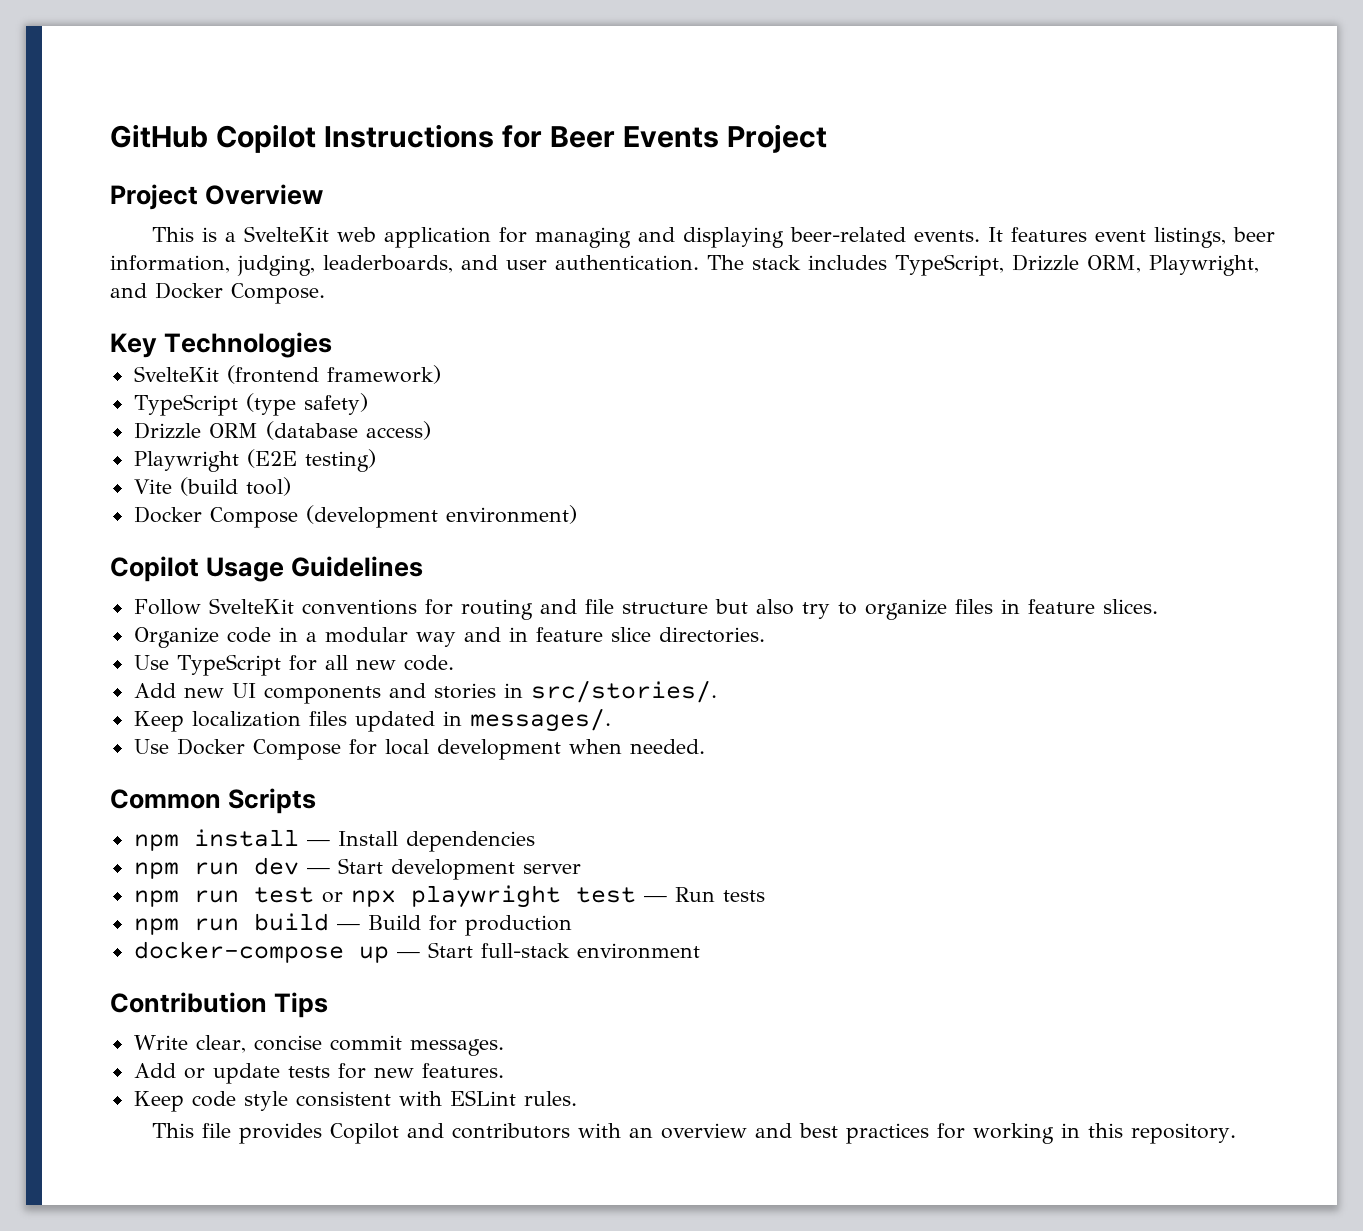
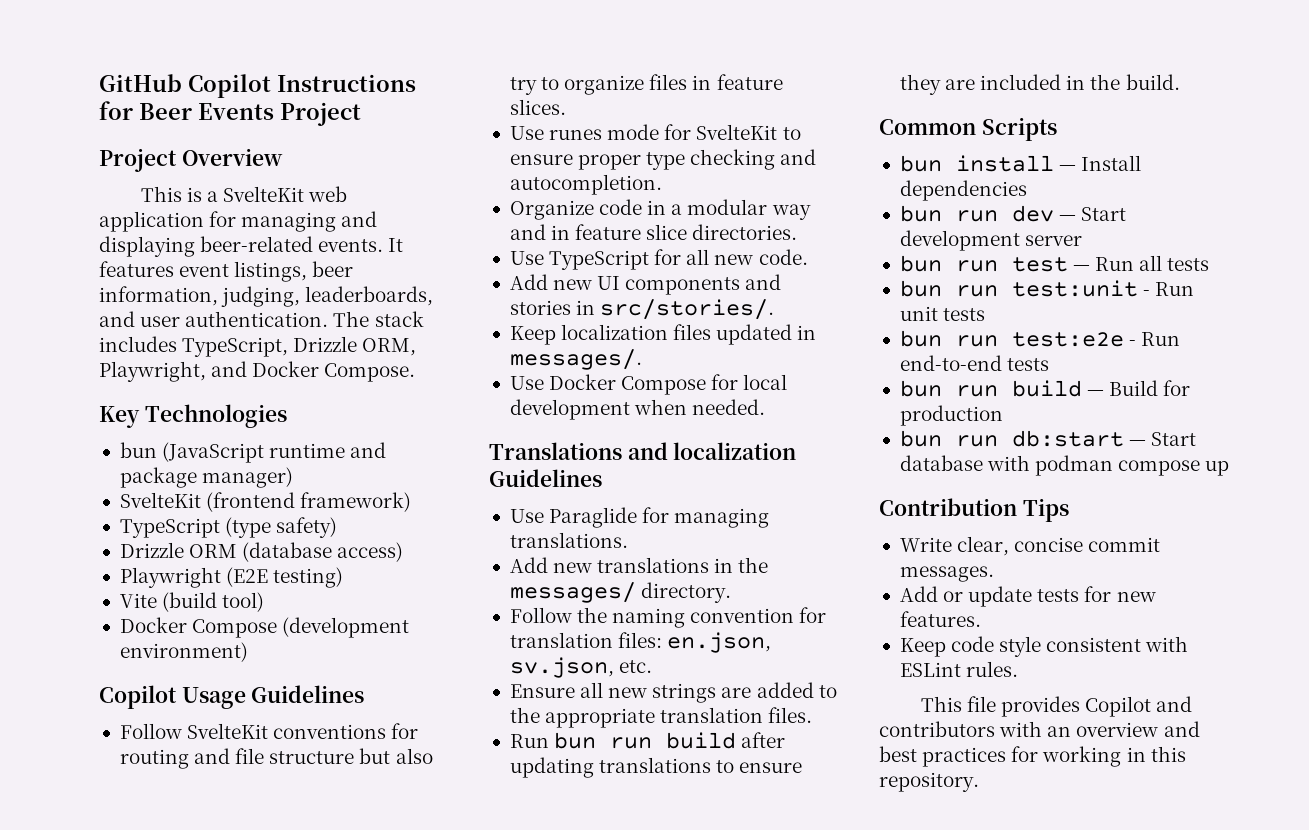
+ bun (JavaScript runtime and package manager)
+ Use runes mode for SvelteKit to ensure proper type checking and autocompletion.
+ Translations and localization Guidelines
+ Use Paraglide for managing translations.
+ Add new translations in the messages/ directory.
+ Follow the naming convention for translation files: en.json, sv.json, etc.
+ Ensure all new strings are added to the appropriate translation files.
+ Run bun run build after updating translations to ensure they are included in the build.
- npm install — Install dependencies
+ bun install — Install dependencies
- npm run dev — Start development server
+ bun run dev — Start development server
- npm run test or npx playwright test — Run tests
- npm run build — Build for production
+ bun run test — Run all tests
+ bun run test:unit - Run unit tests
+ bun run test:e2e - Run end-to-end tests
+ bun run build — Build for production
- docker-compose up — Start full-stack environment
+ bun run db:start — Start database with podman compose up

